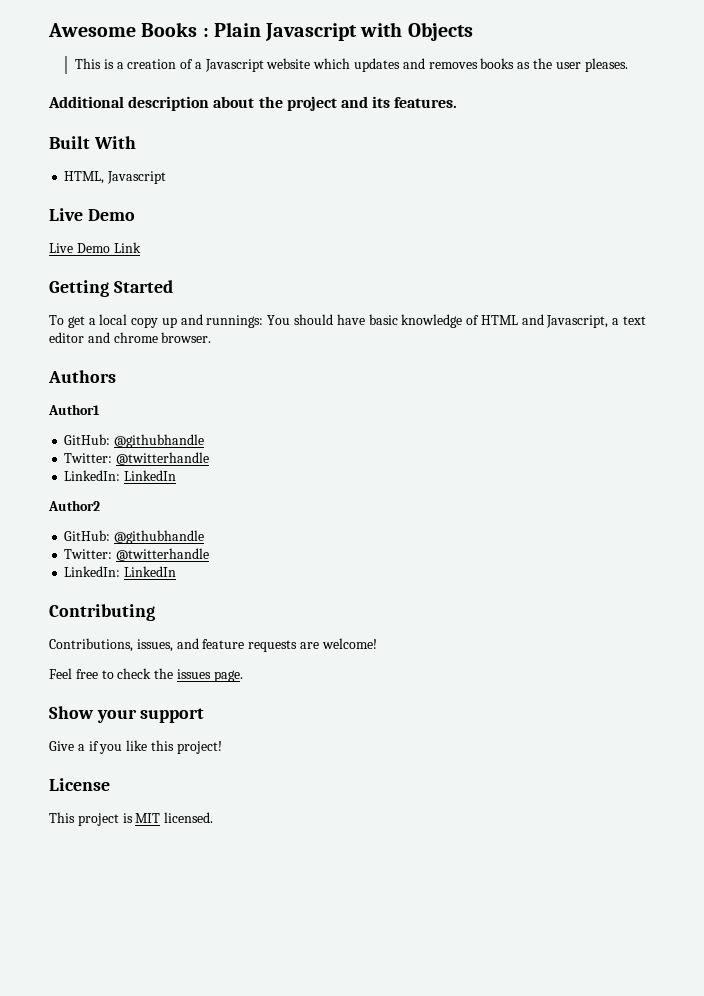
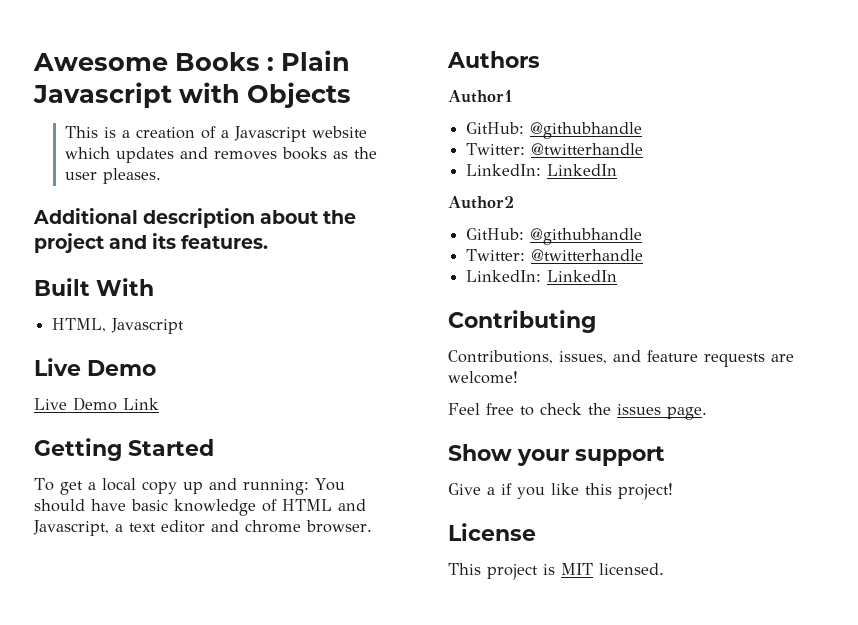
- To get a local copy up and runnings: You should have basic knowledge of HTML and Javascript, a text editor and chrome browser.
+ To get a local copy up and running: You should have basic knowledge of HTML and Javascript, a text editor and chrome browser.

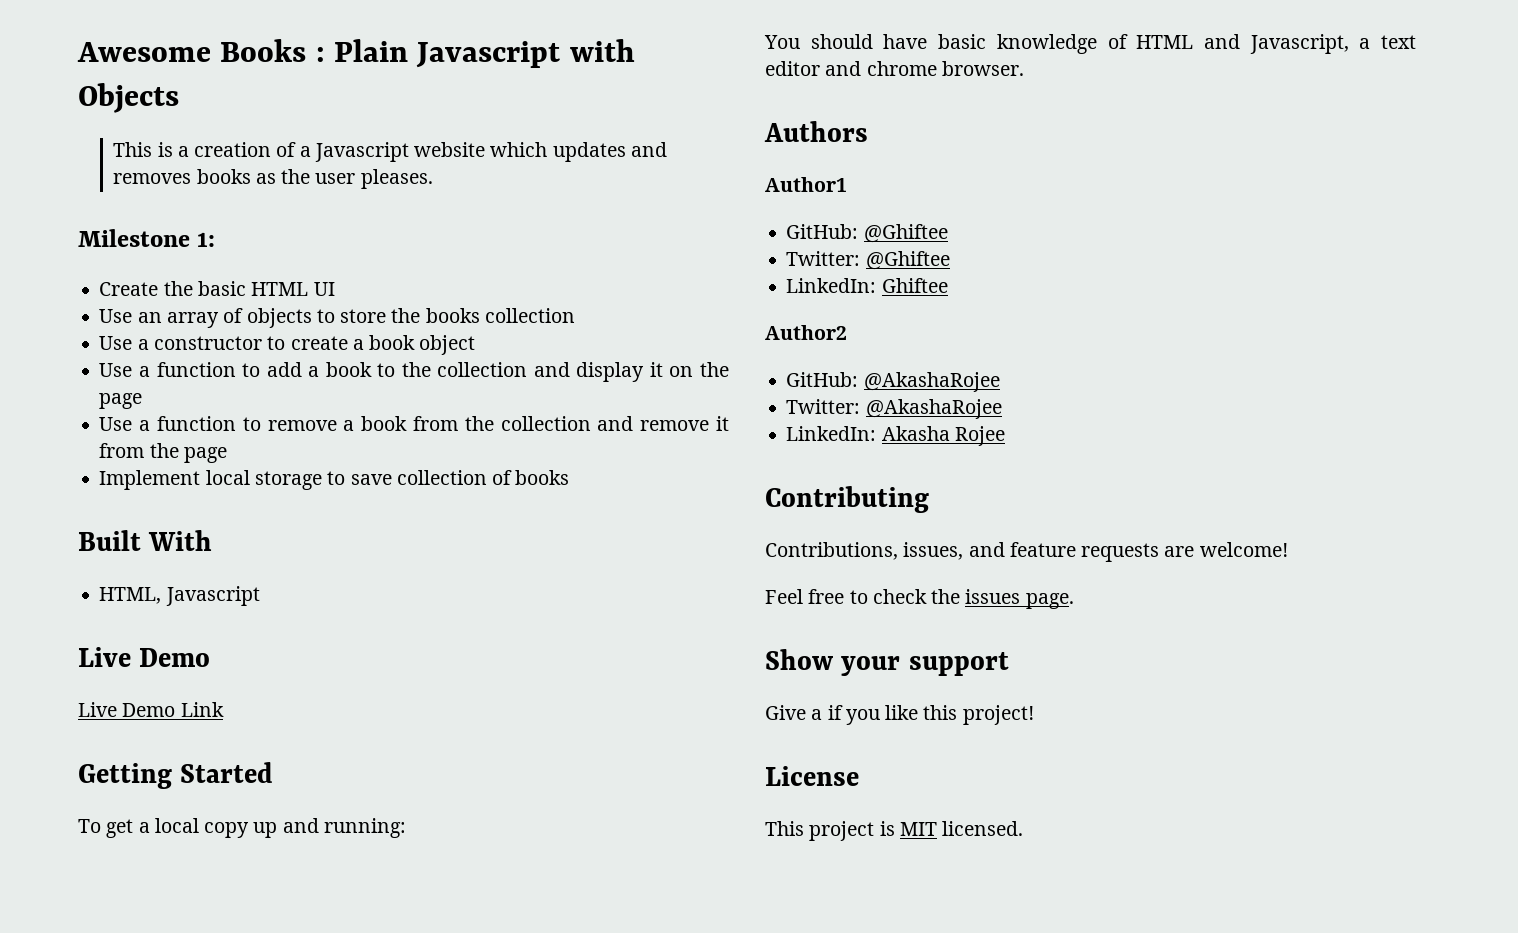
- Additional description about the project and its features.
+ Milestone 1:
+ Create the basic HTML UI
+ Use an array of objects to store the books collection
+ Use a constructor to create a book object
+ Use a function to add a book to the collection and display it on the page
+ Use a function to remove a book from the collection and remove it from the page
+ Implement local storage to save collection of books
- To get a local copy up and running: You should have basic knowledge of HTML and Javascript, a text editor and chrome browser.
+ To get a local copy up and running:
+ You should have basic knowledge of HTML and Javascript, a text editor and chrome browser.
  Author1
- GitHub: @githubhandle
- Twitter: @twitterhandle
- LinkedIn: LinkedIn
+ GitHub: @Ghiftee
+ Twitter: @Ghiftee
+ LinkedIn: Ghiftee
  Author2
- GitHub: @githubhandle
- Twitter: @twitterhandle
- LinkedIn: LinkedIn
+ GitHub: @AkashaRojee
+ Twitter: @AkashaRojee
+ LinkedIn: Akasha Rojee

